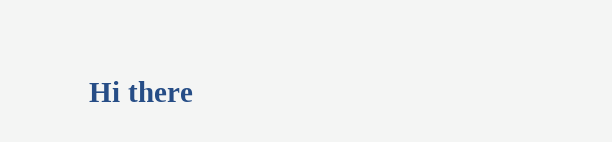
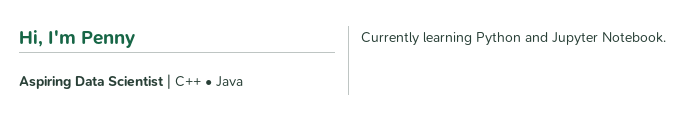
- Hi there
+ Hi, I'm Penny
+ Aspiring Data Scientist | C++ • Java
+ Currently learning Python and Jupyter Notebook.

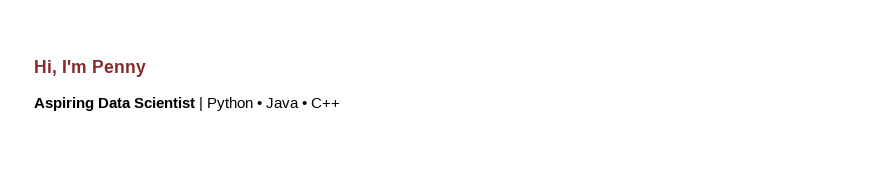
- Aspiring Data Scientist | C++ • Java
- Currently learning Python and Jupyter Notebook.
+ Aspiring Data Scientist | Python • Java • C++

